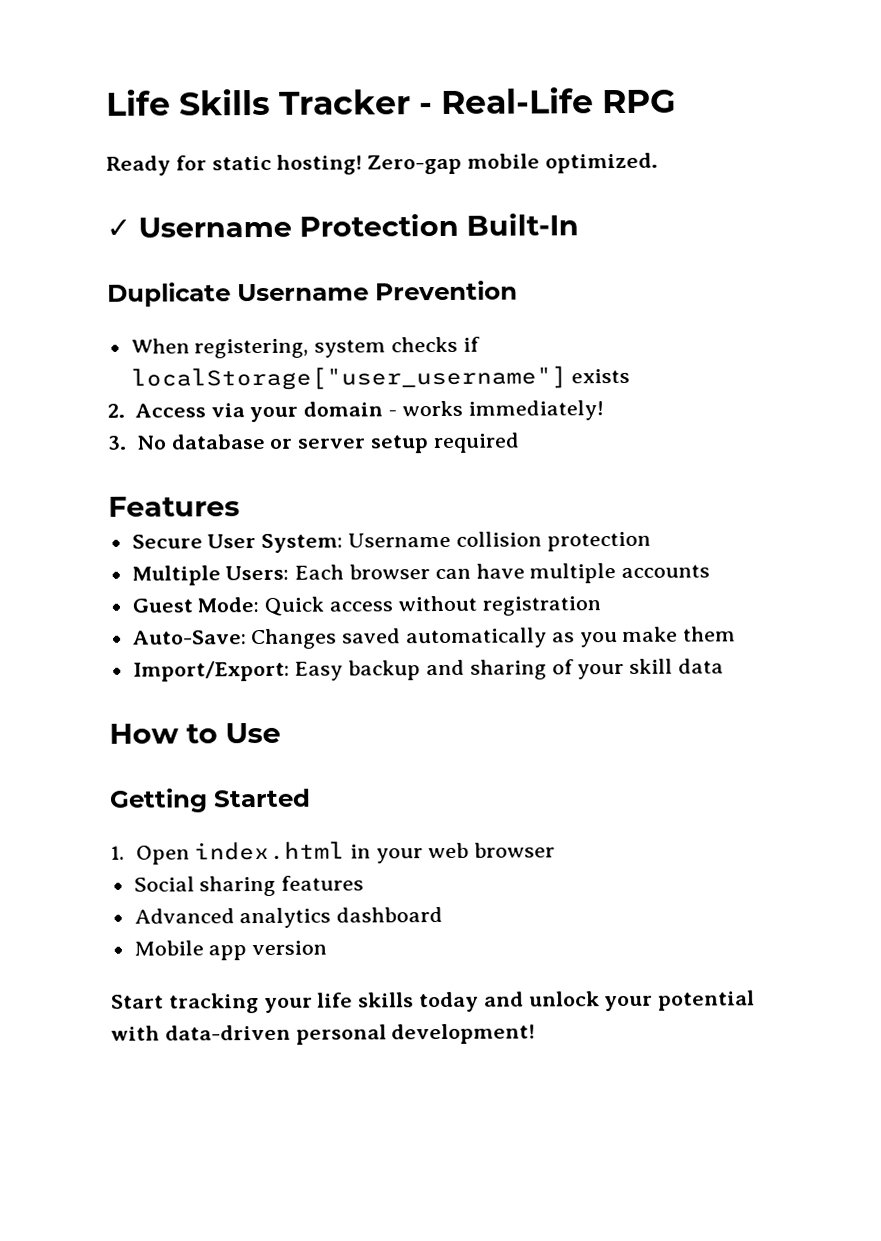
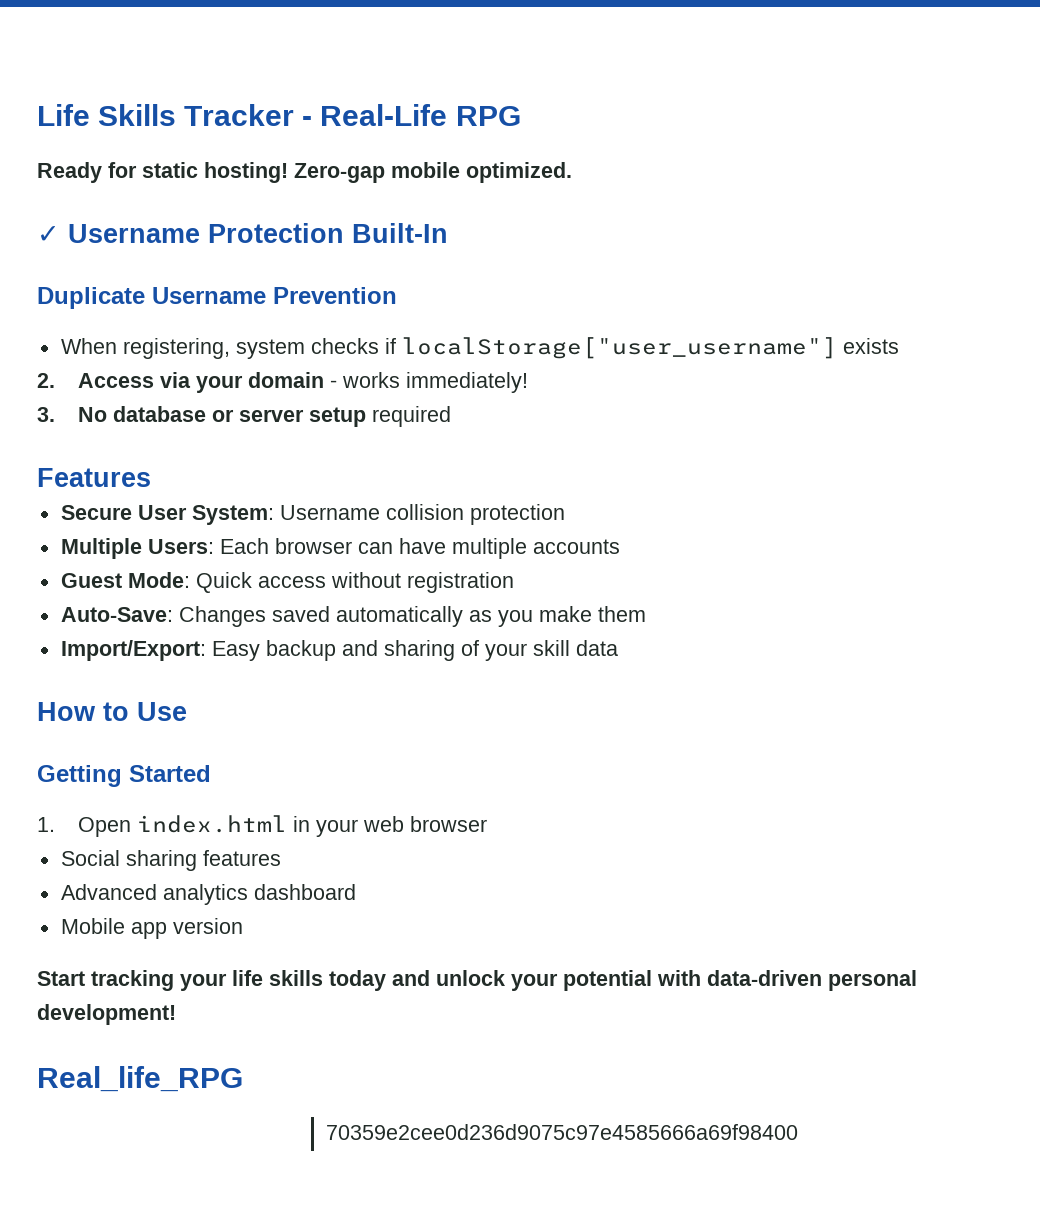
+ Real_life_RPG
+ 70359e2cee0d236d9075c97e4585666a69f98400

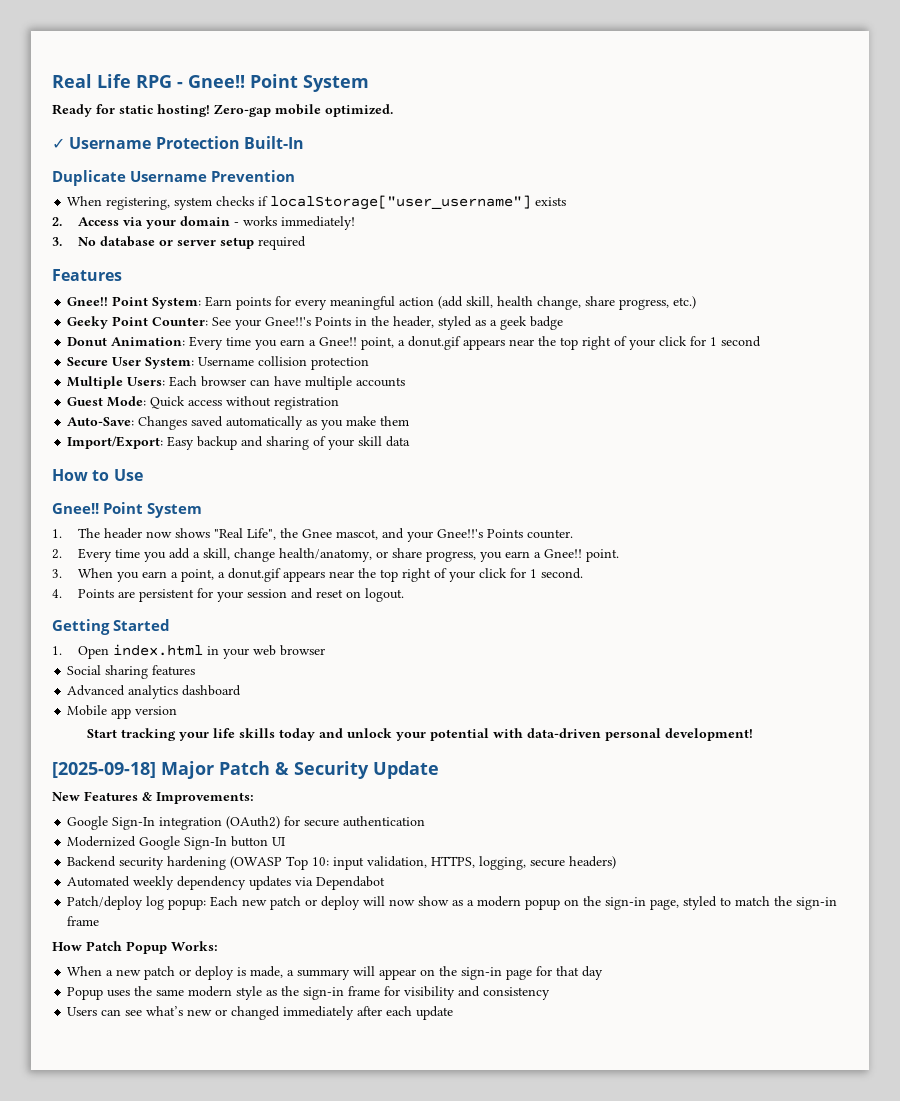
- Life Skills Tracker - Real-Life RPG
+ Real Life RPG - Gnee!! Point System
+ Gnee!! Point System: Earn points for every meaningful action (add skill, health change, share progress, etc.)
+ Geeky Point Counter: See your Gnee!!'s Points in the header, styled as a geek badge
+ Donut Animation: Every time you earn a Gnee!! point, a donut.gif appears near the top right of your click for 1 second
  How to Use
+ Gnee!! Point System
+ 1. The header now shows "Real Life", the Gnee mascot, and your Gnee!!'s Points counter.
+ 2. Every time you add a skill, change health/anatomy, or share progress, you earn a Gnee!! point.
+ 3. When you earn a point, a donut.gif appears near the top right of your click for 1 second.
+ 4. Points are persistent for your session and reset on logout.
- Real_life_RPG
- 70359e2cee0d236d9075c97e4585666a69f98400
+ [2025-09-18] Major Patch & Security Update
+ New Features & Improvements:
+ Google Sign-In integration (OAuth2) for secure authentication
+ Modernized Google Sign-In button UI
+ Backend security hardening (OWASP Top 10: input validation, HTTPS, logging, secure headers)
+ Automated weekly dependency updates via Dependabot
+ Patch/deploy log popup: Each new patch or deploy will now show as a modern popup on the sign-in page, styled to match the sign-in frame
+ How Patch Popup Works:
+ When a new patch or deploy is made, a summary will appear on the sign-in page for that day
+ Popup uses the same modern style as the sign-in frame for visibility and consistency
+ Users can see what’s new or changed immediately after each update

